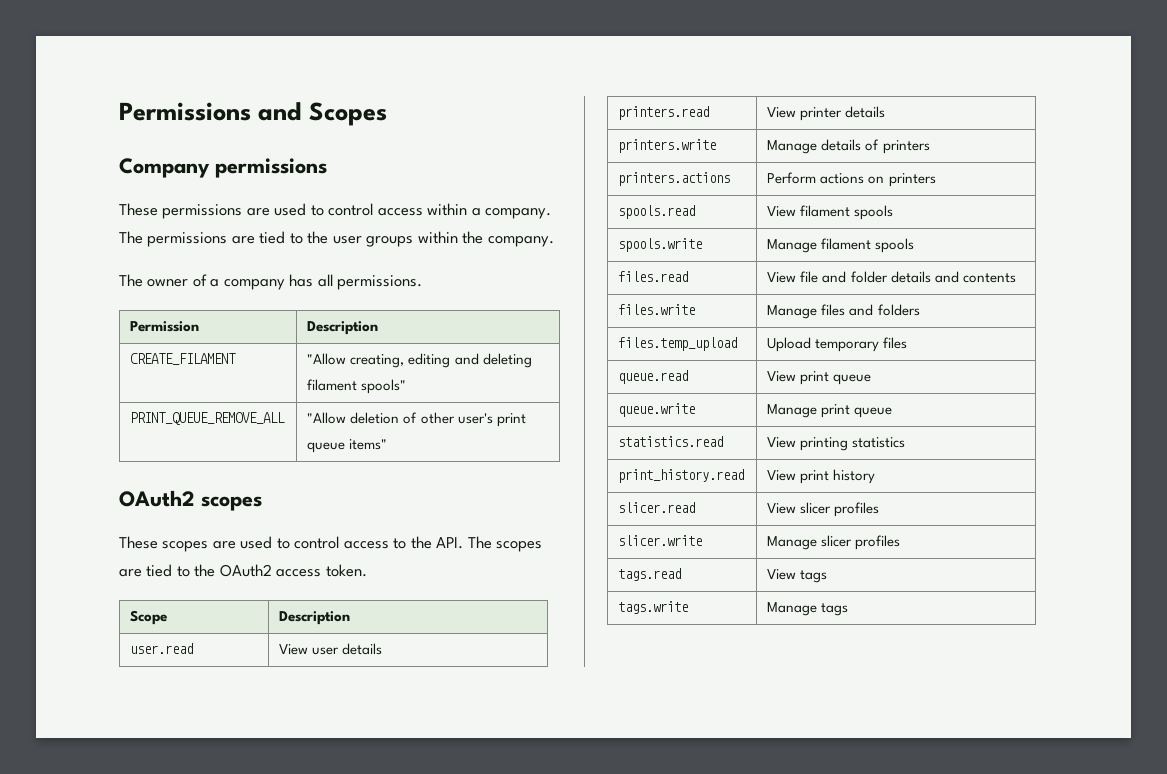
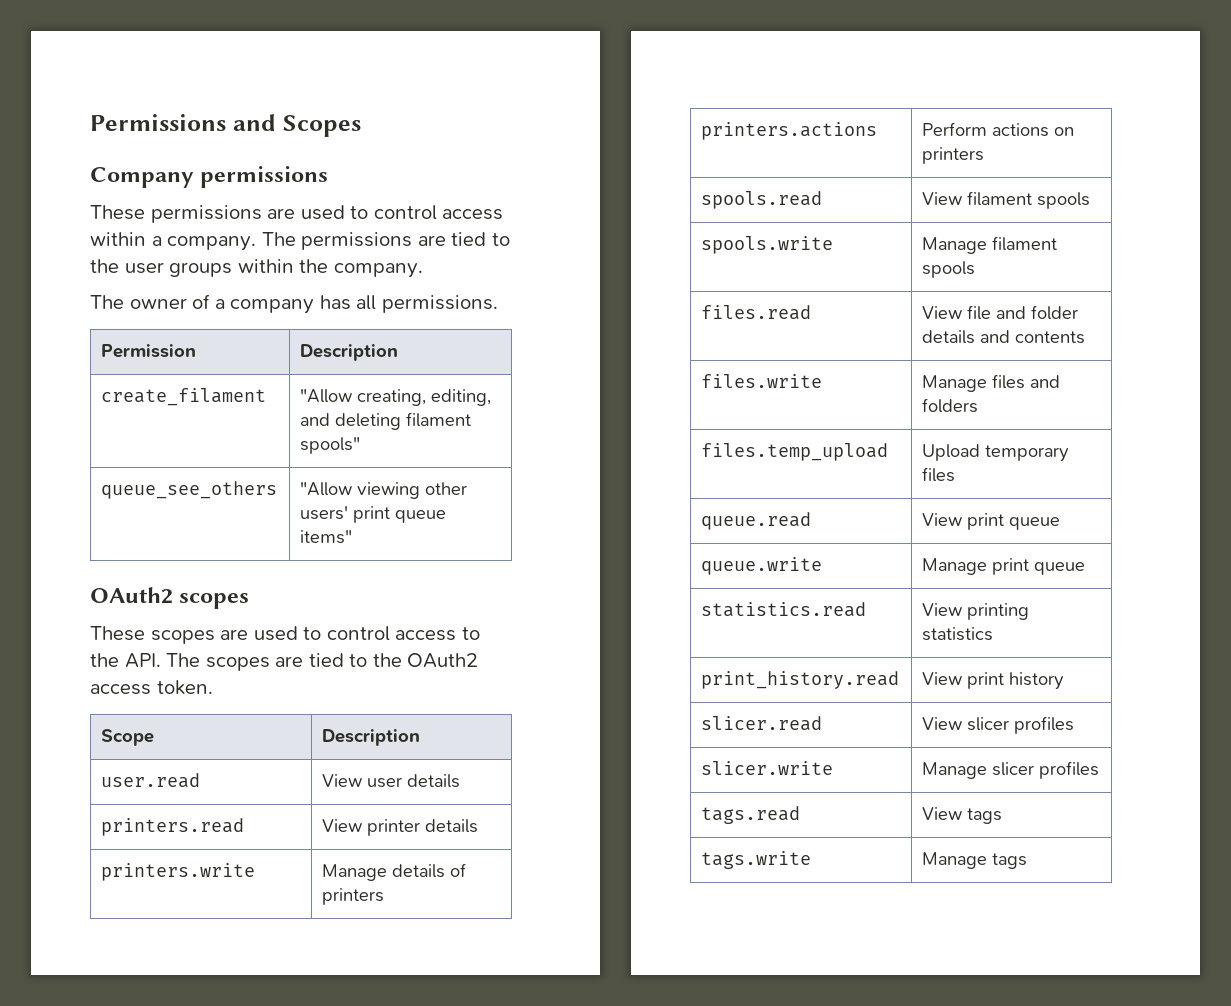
- CREATE_FILAMENT | "Allow creating, editing and deleting filament spools"
+ create_filament | "Allow creating, editing, and deleting filament spools"
- PRINT_QUEUE_REMOVE_ALL | "Allow deletion of other user's print queue items"
+ queue_see_others | "Allow viewing other users' print queue items"

